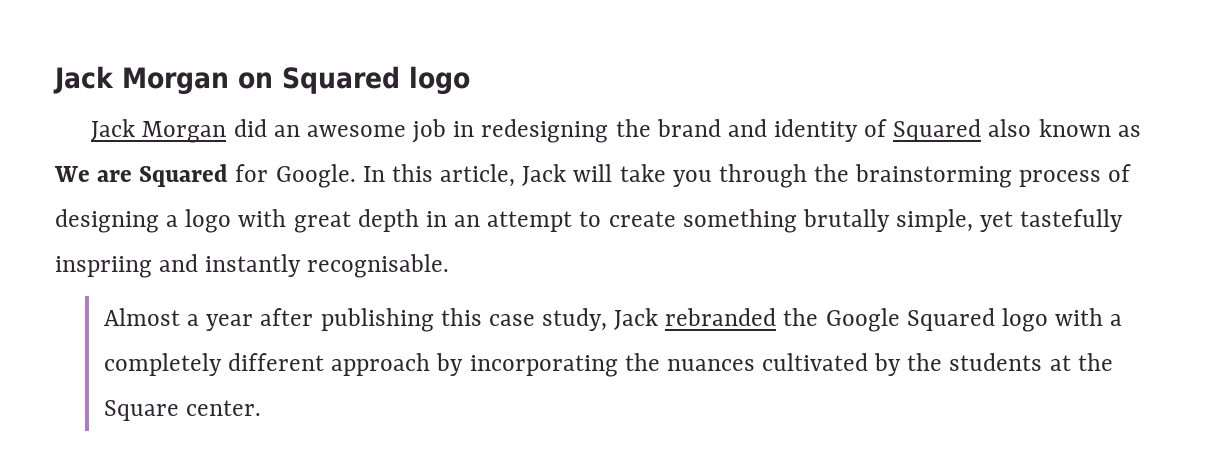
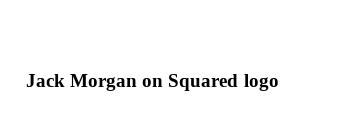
- Jack Morgan did an awesome job in redesigning the brand and identity of Squared also known as We are Squared for Google. In this article, Jack will take you through the brainstorming process of designing a logo with great depth in an attempt to create something brutally simple, yet tastefully inspriing and instantly recognisable.
- Almost a year after publishing this case study, Jack rebranded the Google Squared logo with a completely different approach by incorporating the nuances cultivated by the students at the Square center.

